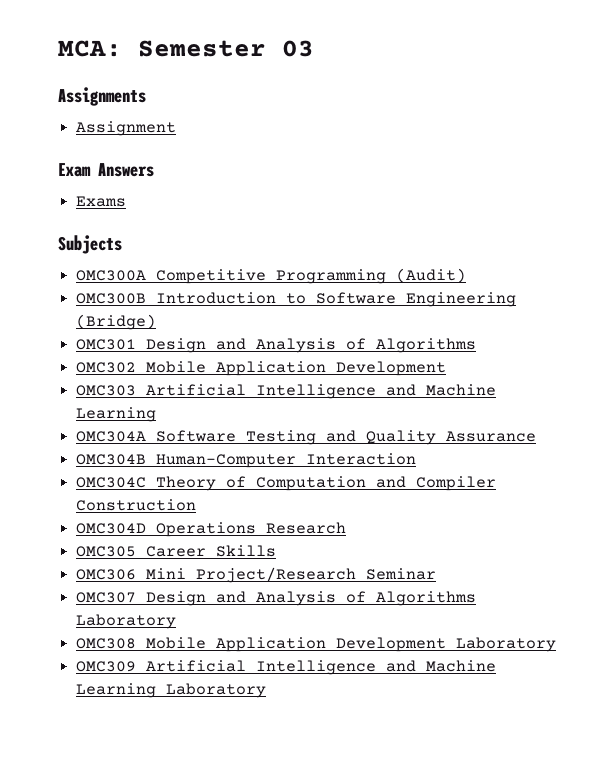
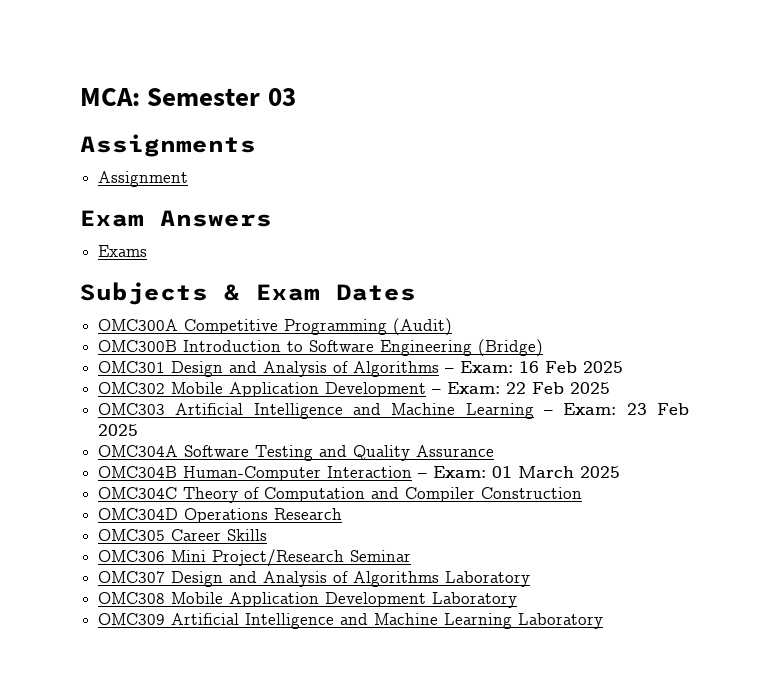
- Subjects
+ Subjects & Exam Dates
- OMC301 Design and Analysis of Algorithms
+ OMC301 Design and Analysis of Algorithms – Exam: 16 Feb 2025
- OMC302 Mobile Application Development
+ OMC302 Mobile Application Development – Exam: 22 Feb 2025
- OMC303 Artificial Intelligence and Machine Learning
+ OMC303 Artificial Intelligence and Machine Learning – Exam: 23 Feb 2025
- OMC304B Human-Computer Interaction
+ OMC304B Human-Computer Interaction – Exam: 01 March 2025

